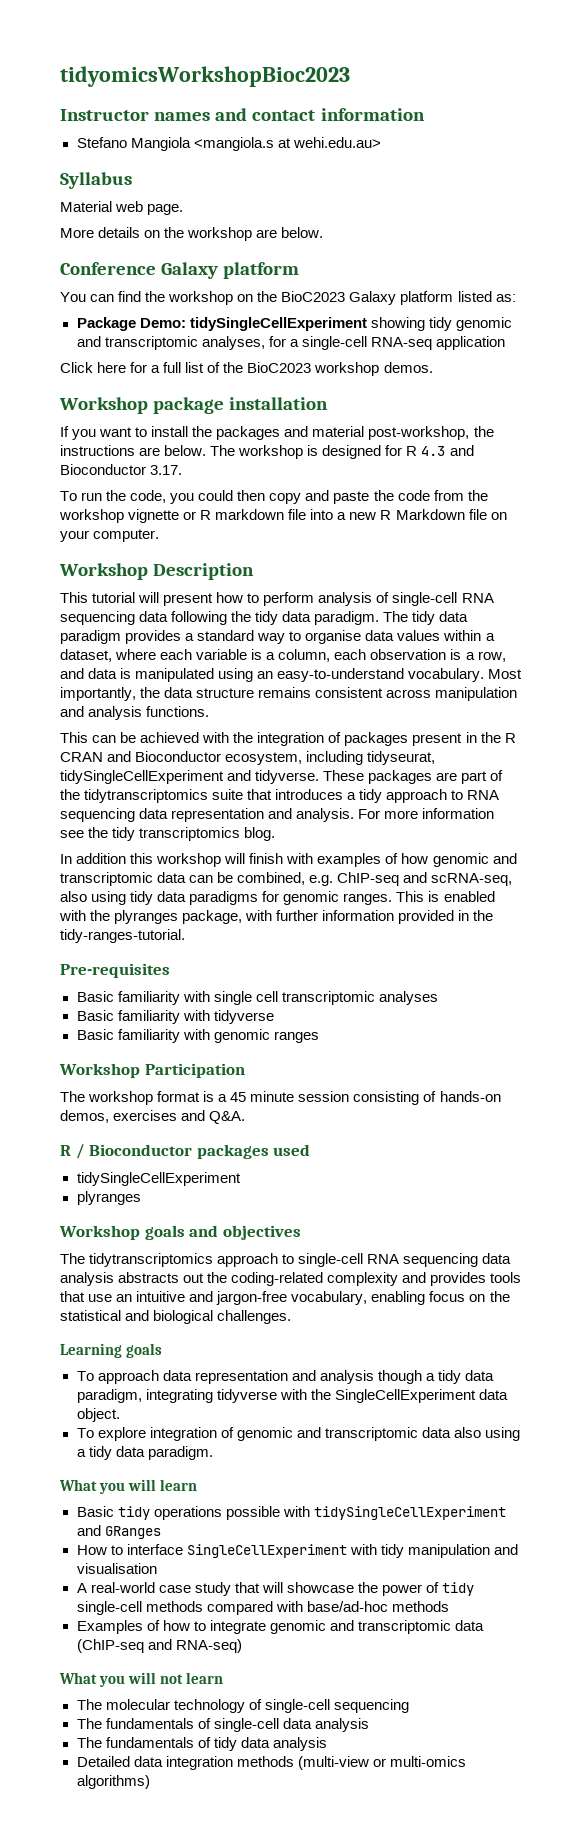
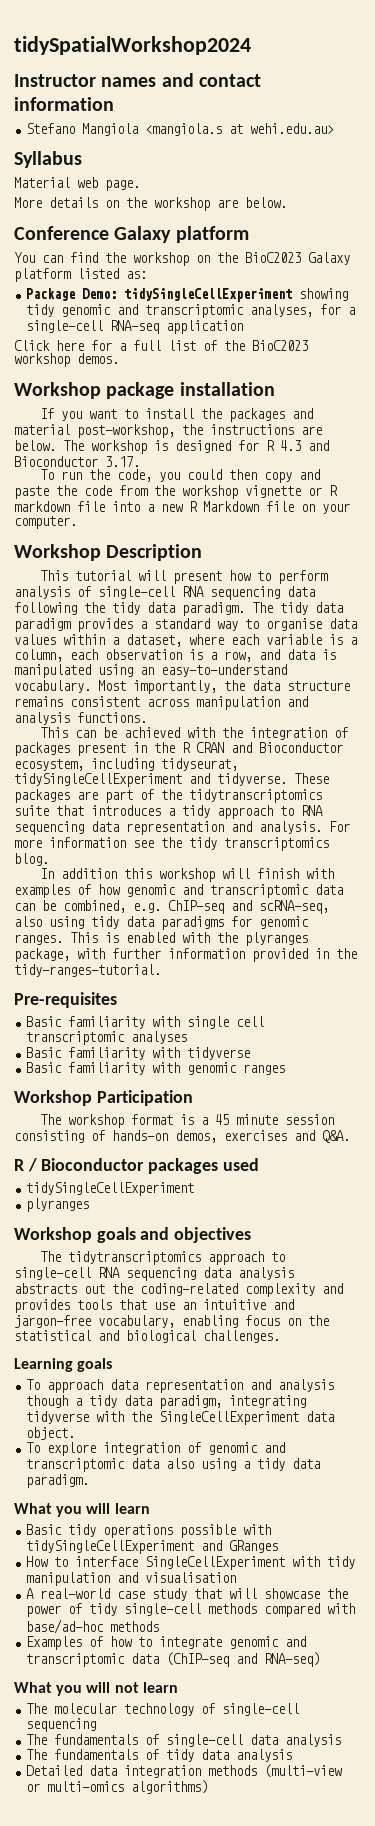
- tidyomicsWorkshopBioc2023
+ tidySpatialWorkshop2024

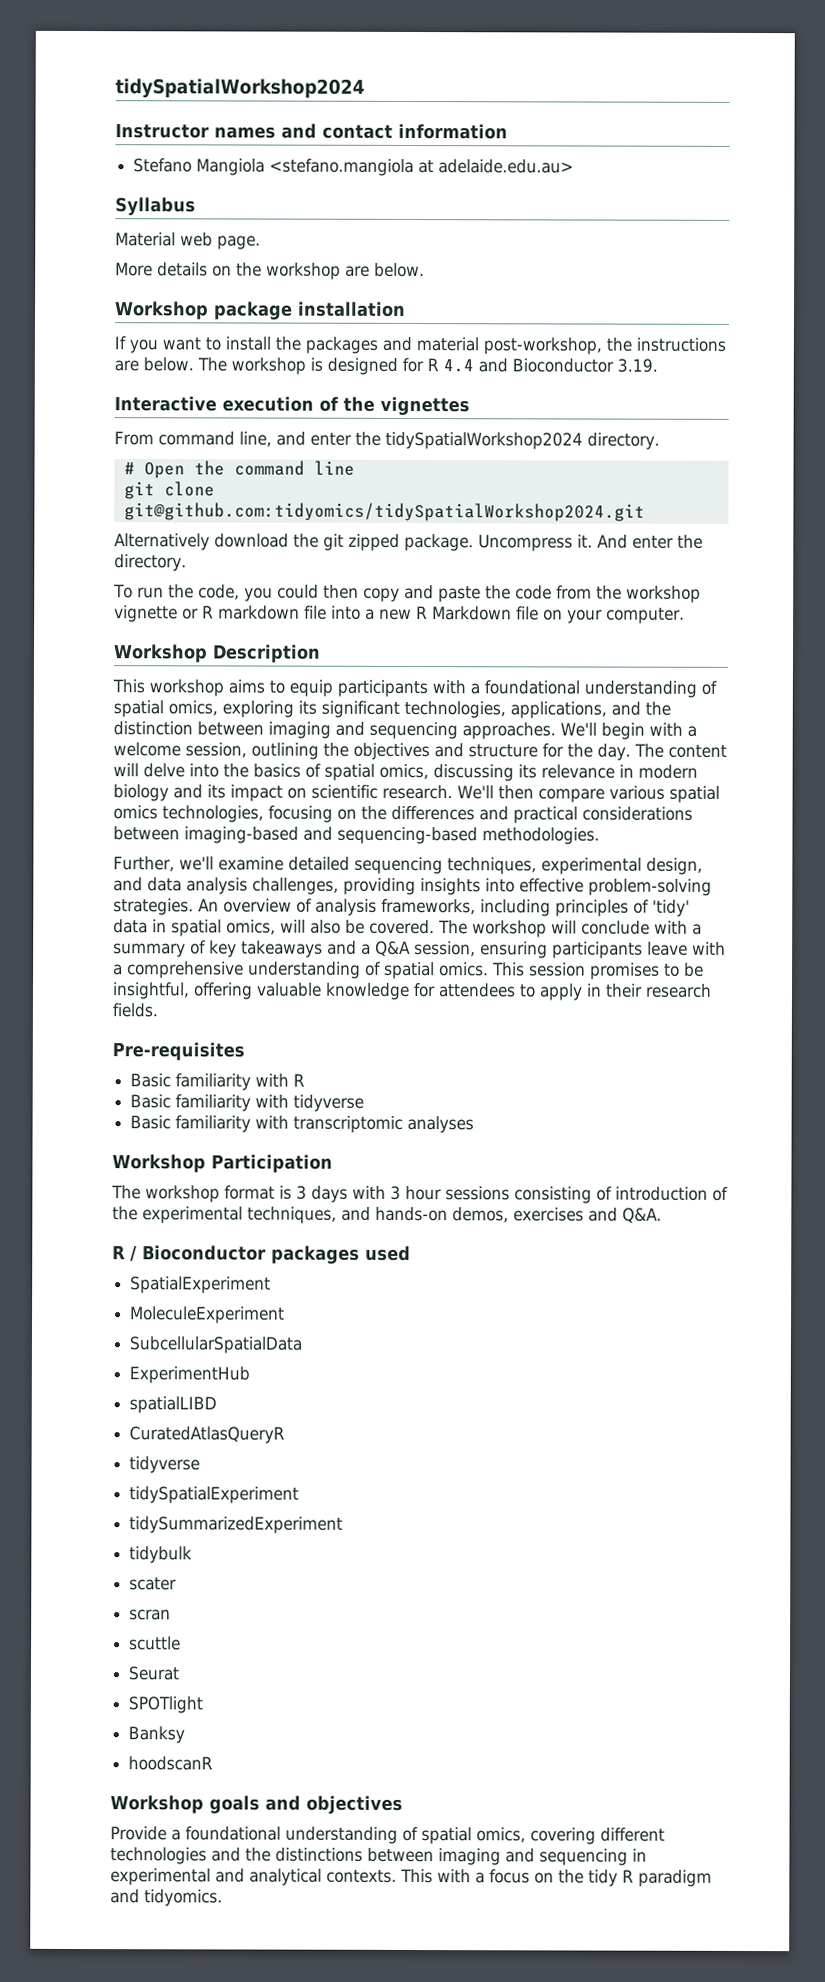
- Stefano Mangiola <mangiola.s at wehi.edu.au>
+ Stefano Mangiola <stefano.mangiola at adelaide.edu.au>
- Conference Galaxy platform
- You can find the workshop on the BioC2023 Galaxy platform listed as:
- Package Demo: tidySingleCellExperiment showing tidy genomic and transcriptomic analyses, for a single-cell RNA-seq application
- Click here for a full list of the BioC2023 workshop demos.
- The workshop is designed for R 4.3 and Bioconductor 3.17.
+ The workshop is designed for R 4.4 and Bioconductor 3.19.
+ Interactive execution of the vignettes
+ From command line, and enter the tidySpatialWorkshop2024 directory.
+ # Open the command line
+ git clone git@github.com:tidyomics/tidySpatialWorkshop2024.git
+ Alternatively download the git zipped package. Uncompress it. And enter the directory.
- This tutorial will present how to perform analysis of single-cell RNA sequencing data following the tidy data paradigm. The tidy data paradigm provides a standard way to organise data values within a dataset, where each variable is a column, each observation is a row, and data is manipulated using an easy-to-understand vocabulary. Most importantly, the data structure remains consistent across manipulation and analysis functions.
- This can be achieved with the integration of packages present in the R CRAN and Bioconductor ecosystem, including tidyseurat, tidySingleCellExperiment and tidyverse. These packages are part of the tidytranscriptomics suite that introduces a tidy approach to RNA sequencing data representation and analysis. For more information see the tidy transcriptomics blog.
- In addition this workshop will finish with examples of how genomic and transcriptomic data can be combined, e.g. ChIP-seq and scRNA-seq, also using tidy data paradigms for genomic ranges. This is enabled with the plyranges package, with further information provided in the tidy-ranges-tutorial.
+ This workshop aims to equip participants with a foundational understanding of spatial omics, exploring its significant technologies, applications, and the distinction between imaging and sequencing approaches. We'll begin with a welcome session, outlining the objectives and structure for the day. The content will delve into the basics of spatial omics, discussing its relevance in modern biology and its impact on scientific research. We'll then compare various spatial omics technologies, focusing on the differences and practical considerations between imaging-based and sequencing-based methodologies.
+ Further, we'll examine detailed sequencing techniques, experimental design, and data analysis challenges, providing insights into effective problem-solving strategies. An overview of analysis frameworks, including principles of 'tidy' data in spatial omics, will also be covered. The workshop will conclude with a summary of key takeaways and a Q&A session, ensuring participants leave with a comprehensive understanding of spatial omics. This session promises to be insightful, offering valuable knowledge for attendees to apply in their research fields.
- Basic familiarity with single cell transcriptomic analyses
+ Basic familiarity with R
- Basic familiarity with genomic ranges
+ Basic familiarity with transcriptomic analyses
- The workshop format is a 45 minute session consisting of hands-on demos, exercises and Q&A.
+ The workshop format is 3 days with 3 hour sessions consisting of introduction of the experimental techniques, and hands-on demos, exercises and Q&A.
  R / Bioconductor packages used
- tidySingleCellExperiment
- plyranges
+ SpatialExperiment
+ MoleculeExperiment
+ SubcellularSpatialData
+ ExperimentHub
+ spatialLIBD
+ CuratedAtlasQueryR
+ tidyverse
+ tidySpatialExperiment
+ tidySummarizedExperiment
+ tidybulk
+ scater
+ scran
+ scuttle
+ Seurat
+ SPOTlight
+ Banksy
+ hoodscanR
  Workshop goals and objectives
- The tidytranscriptomics approach to single-cell RNA sequencing data analysis abstracts out the coding-related complexity and provides tools that use an intuitive and jargon-free vocabulary, enabling focus on the statistical and biological challenges.
- Learning goals
- To approach data representation and analysis though a tidy data paradigm, integrating tidyverse with the SingleCellExperiment data object.
- To explore integration of genomic and transcriptomic data also using a tidy data paradigm.
- What you will learn
- Basic tidy operations possible with tidySingleCellExperiment and GRanges
- How to interface SingleCellExperiment with tidy manipulation and visualisation
- A real-world case study that will showcase the power of tidy single-cell methods compared with base/ad-hoc methods
- Examples of how to integrate genomic and transcriptomic data (ChIP-seq and RNA-seq)
- What you will not learn
- The molecular technology of single-cell sequencing
- The fundamentals of single-cell data analysis
- The fundamentals of tidy data analysis
- Detailed data integration methods (multi-view or multi-omics algorithms)
+ Provide a foundational understanding of spatial omics, covering different technologies and the distinctions between imaging and sequencing in experimental and analytical contexts. This with a focus on the tidy R paradigm and tidyomics.

